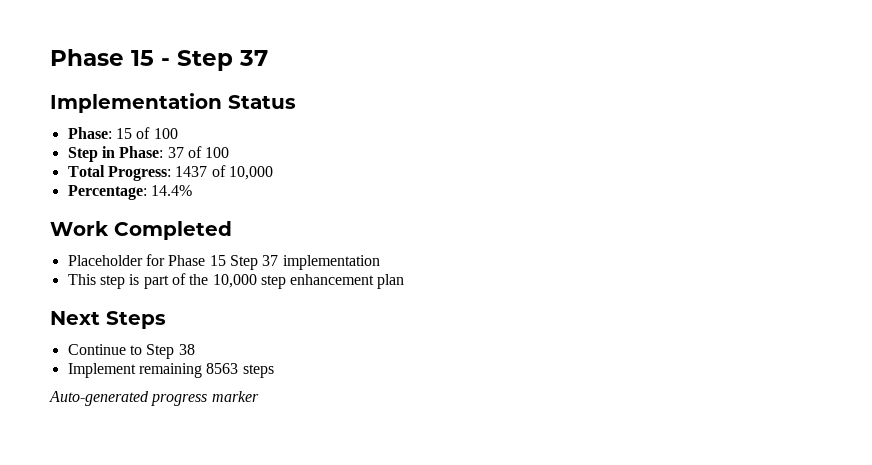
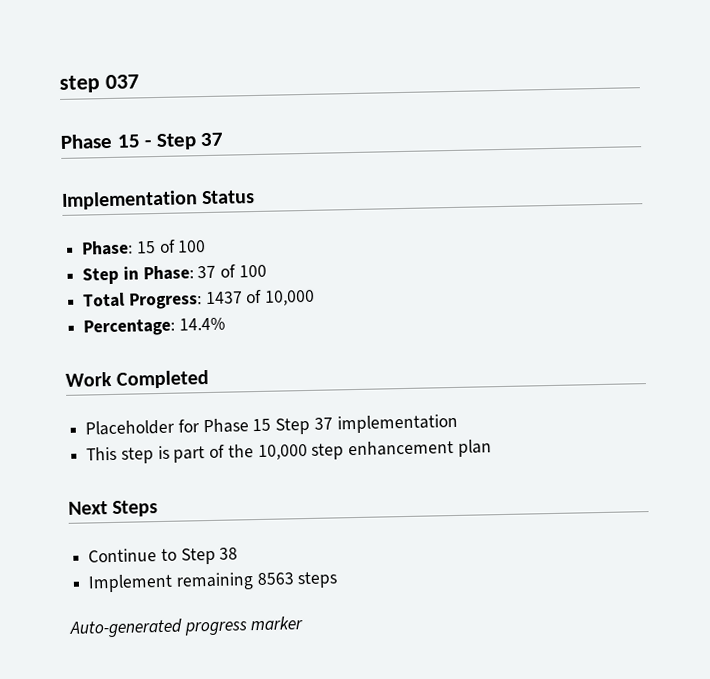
+ step 037

